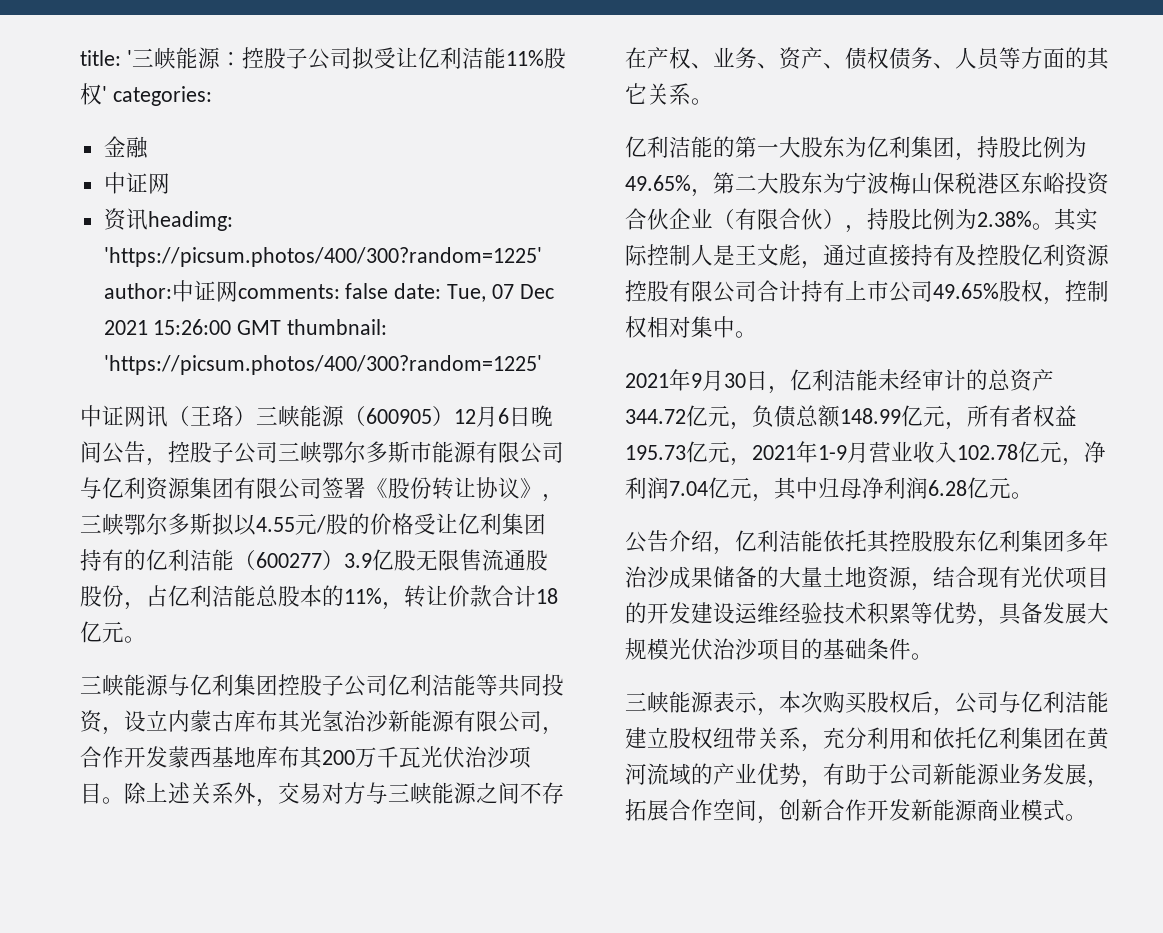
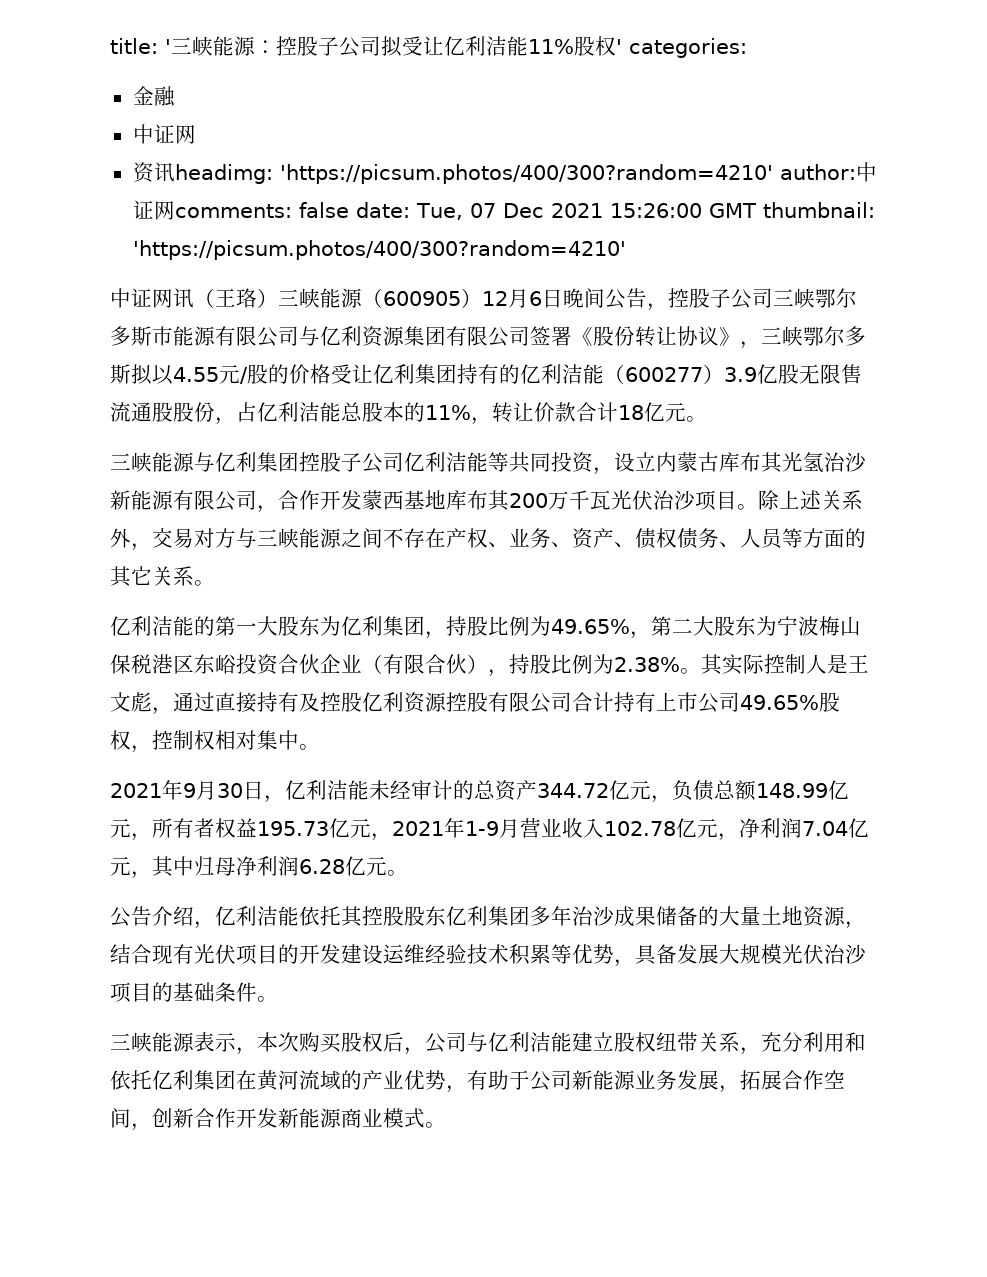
- 资讯headimg: 'https://picsum.photos/400/300?random=1225' author:中证网comments: false date: Tue, 07 Dec 2021 15:26:00 GMT thumbnail: 'https://picsum.photos/400/300?random=1225'
+ 资讯headimg: 'https://picsum.photos/400/300?random=4210' author:中证网comments: false date: Tue, 07 Dec 2021 15:26:00 GMT thumbnail: 'https://picsum.photos/400/300?random=4210'

